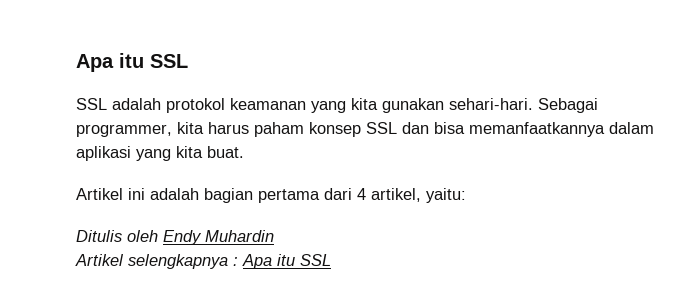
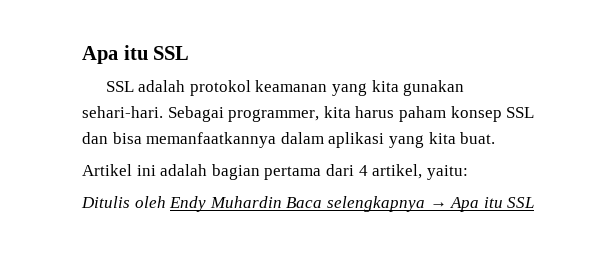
- Ditulis oleh Endy Muhardin
- Artikel selengkapnya : Apa itu SSL
+ Ditulis oleh Endy Muhardin Baca selengkapnya → Apa itu SSL

